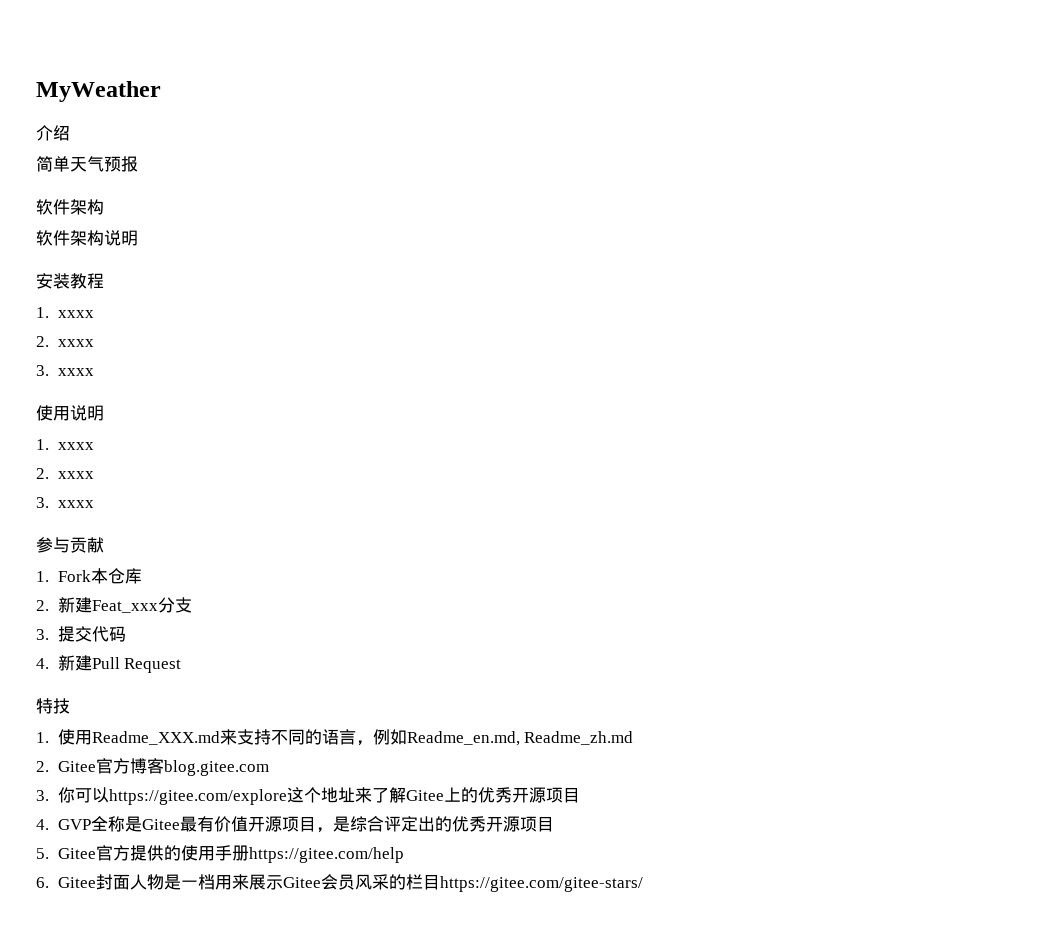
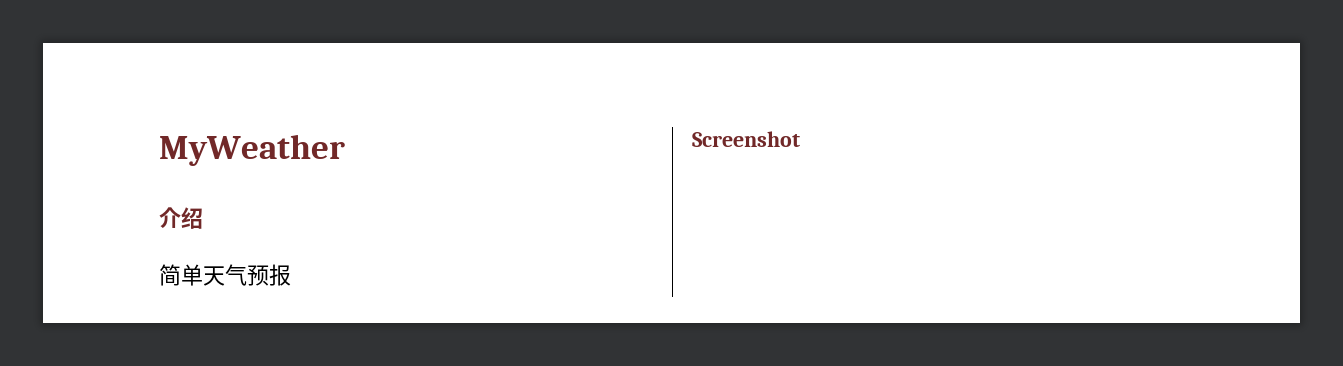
  简单天气预报
- 软件架构
- 软件架构说明
- 安装教程
- 1. xxxx
- 2. xxxx
- 3. xxxx
- 使用说明
- 1. xxxx
- 2. xxxx
- 3. xxxx
- 参与贡献
- 1. Fork本仓库
- 2.新建Feat_xxx分支
- 3.提交代码
- 4.新建Pull Request
- 特技
- 1.使用Readme_XXX.md来支持不同的语言，例如Readme_en.md, Readme_zh.md
- 2. Gitee官方博客blog.gitee.com
- 3.你可以https://gitee.com/explore这个地址来了解Gitee上的优秀开源项目
- 4. GVP全称是Gitee最有价值开源项目，是综合评定出的优秀开源项目
- 5. Gitee官方提供的使用手册https://gitee.com/help
- 6. Gitee封面人物是一档用来展示Gitee会员风采的栏目https://gitee.com/gitee-stars/
+ Screenshot

